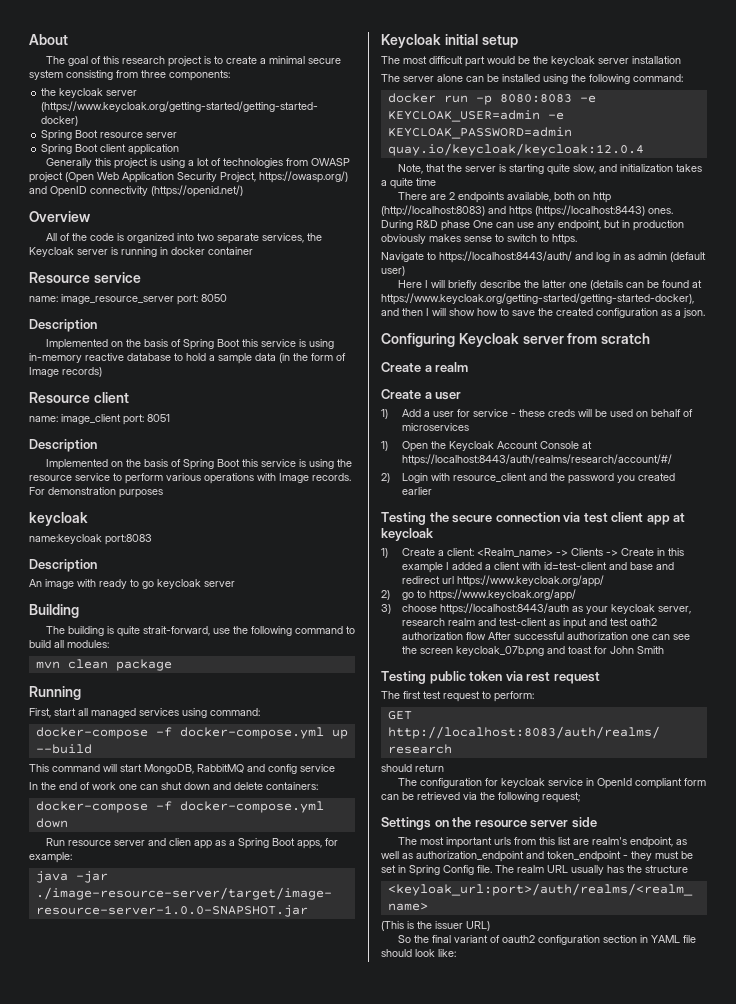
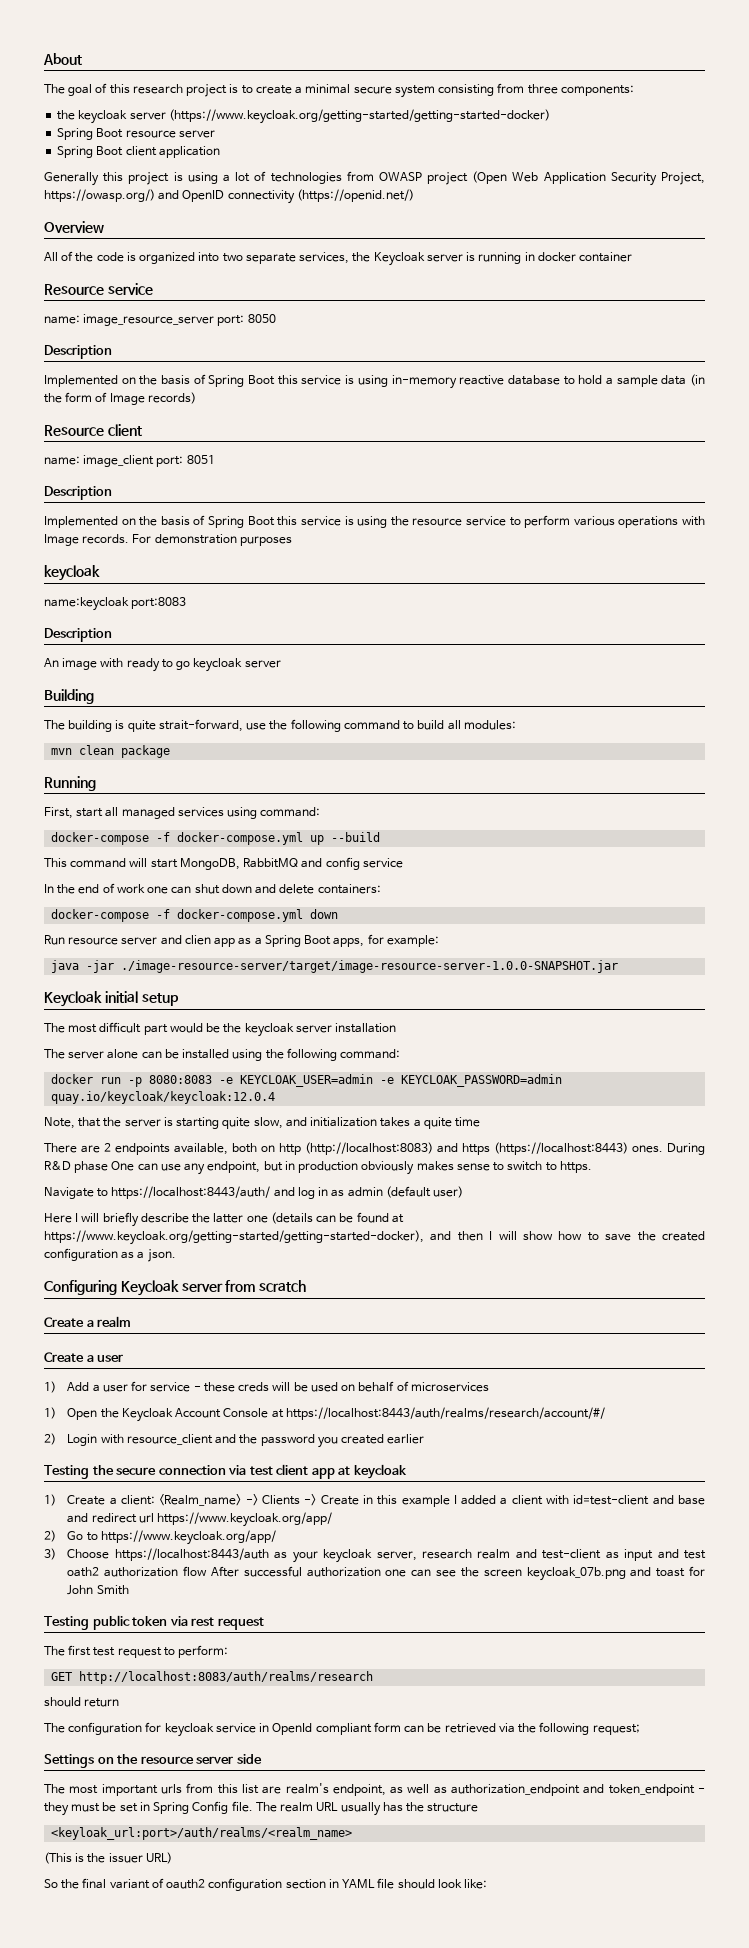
- 2) go to https://www.keycloak.org/app/
+ 2) Go to https://www.keycloak.org/app/
- 3) choose https://localhost:8443/auth as your keycloak server, research realm and test-client as input and test oath2 authorization flow After successful authorization one can see the screen keycloak_07b.png and toast for John Smith
+ 3) Choose https://localhost:8443/auth as your keycloak server, research realm and test-client as input and test oath2 authorization flow After successful authorization one can see the screen keycloak_07b.png and toast for John Smith

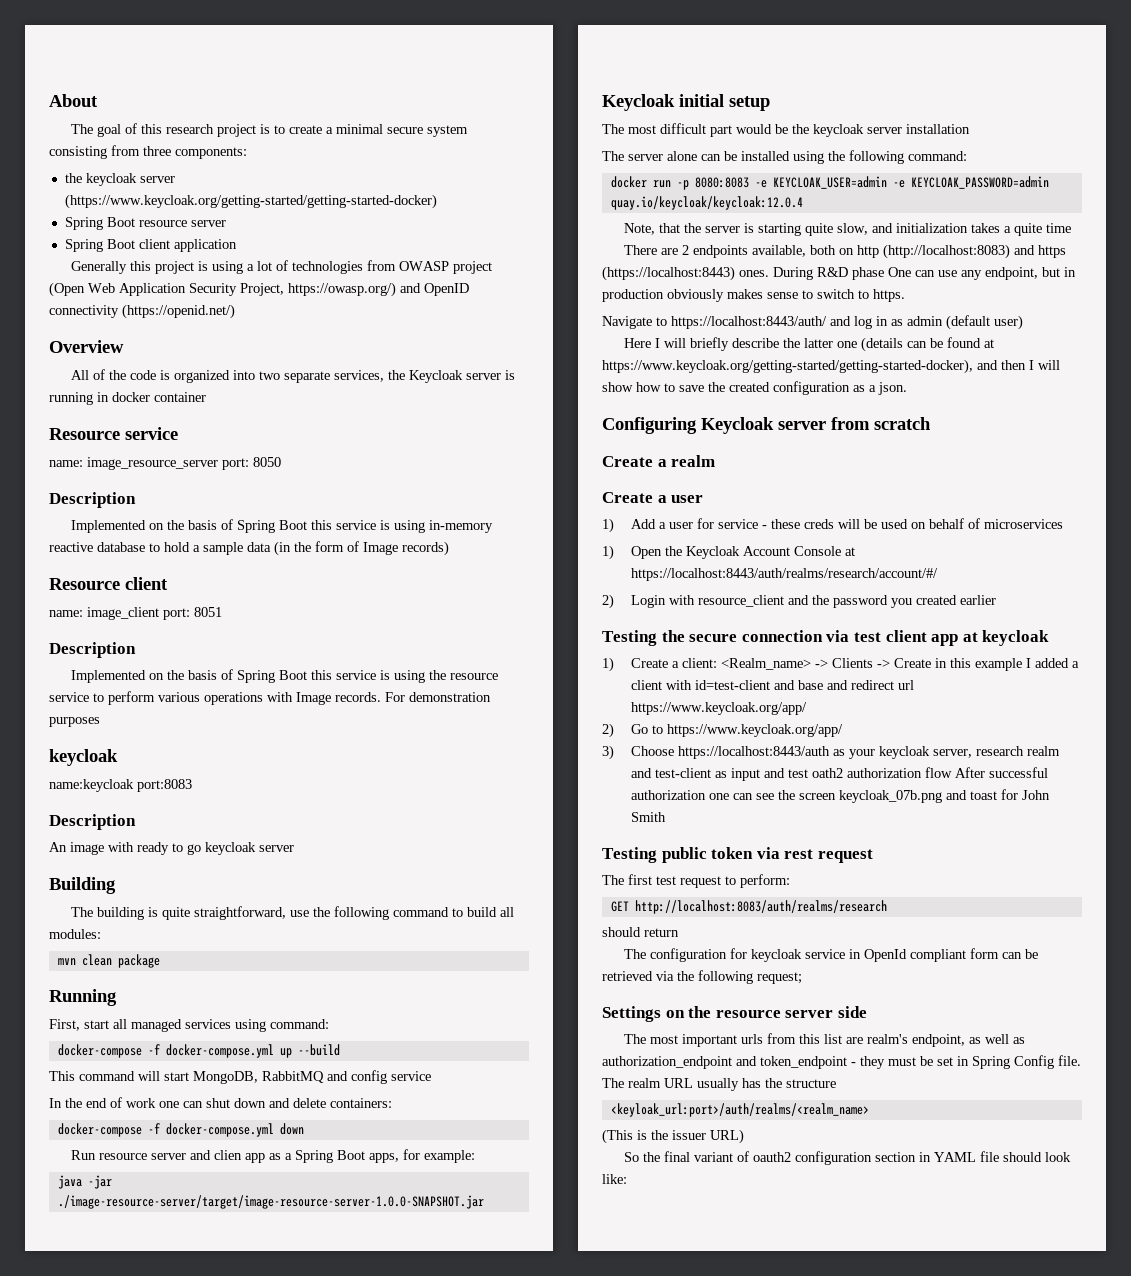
- The building is quite strait-forward, use the following command to build all modules:
+ The building is quite straightforward, use the following command to build all modules:

